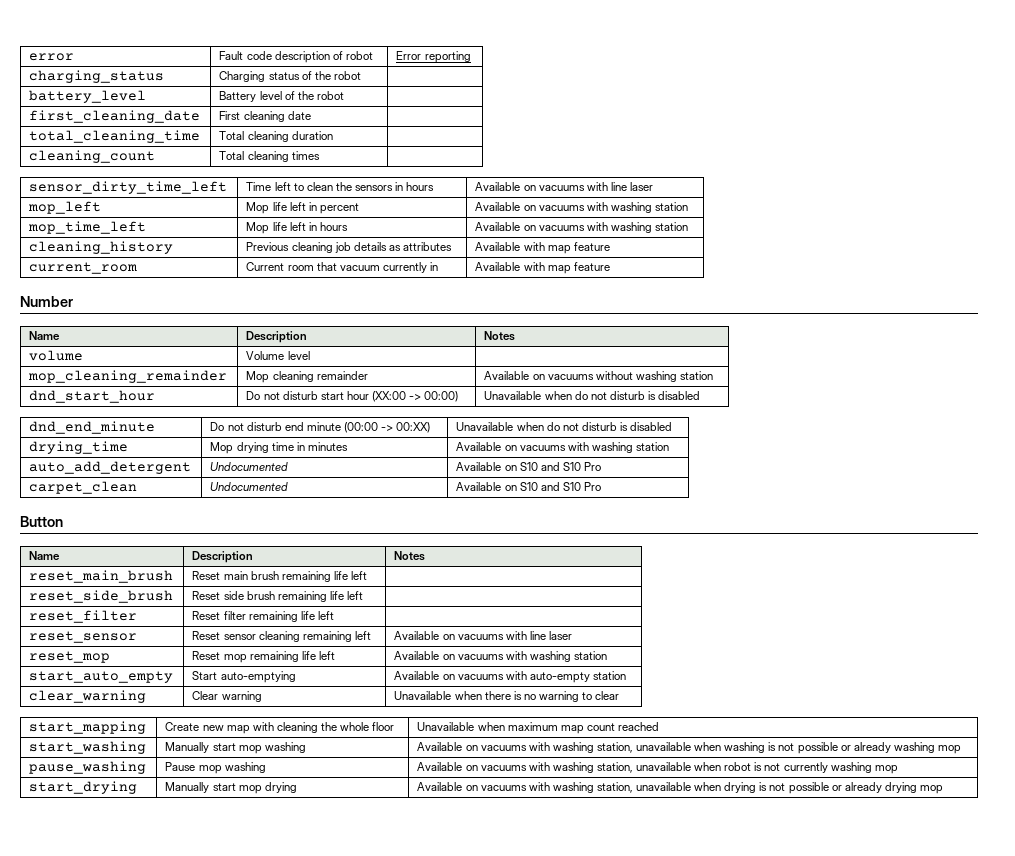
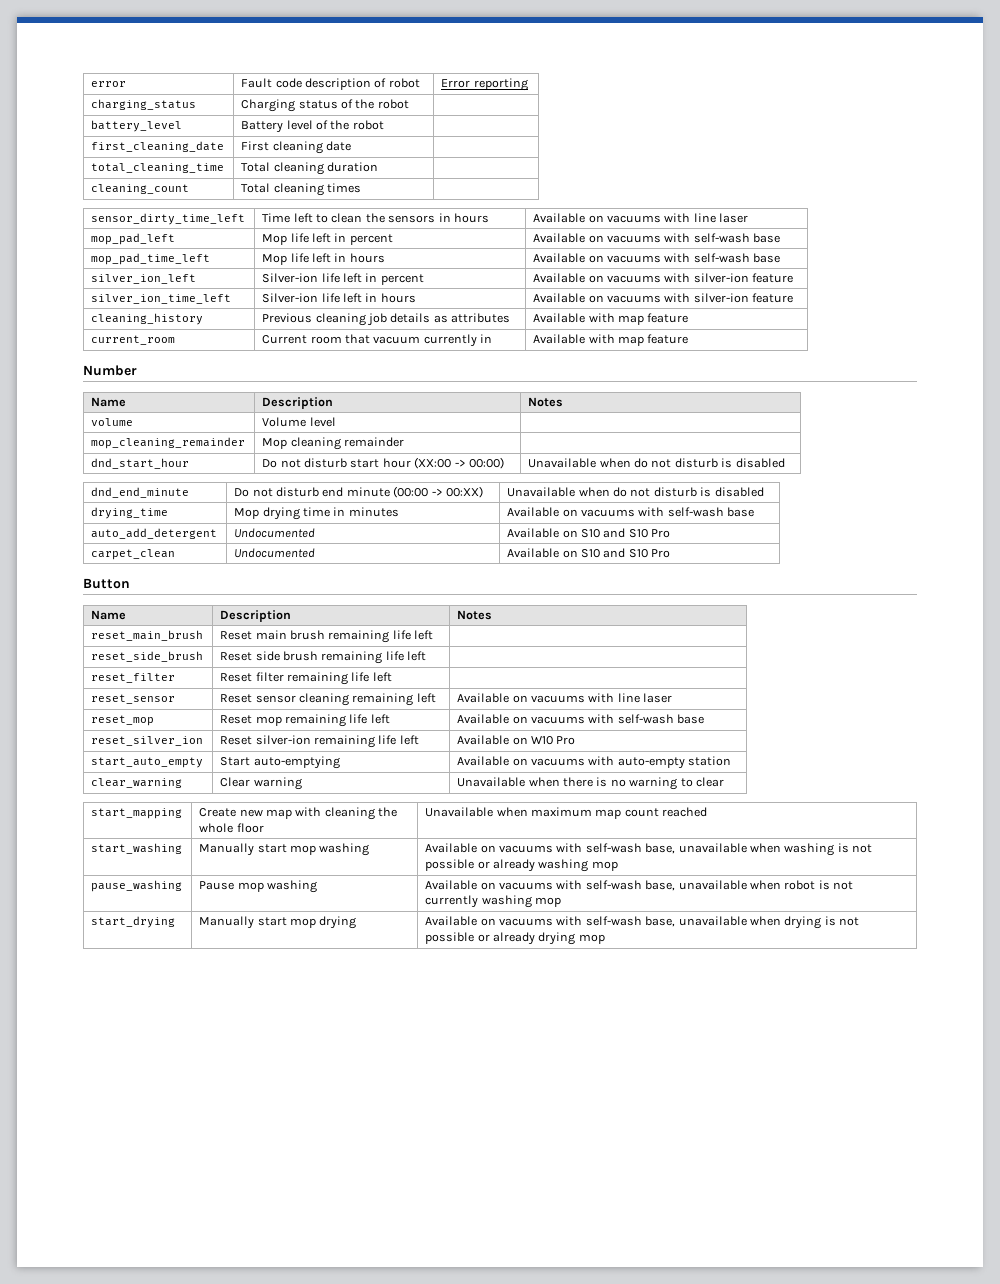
- mop_left | Mop life left in percent | Available on vacuums with washing station
- mop_time_left | Mop life left in hours | Available on vacuums with washing station
+ mop_pad_left | Mop life left in percent | Available on vacuums with self-wash base
+ mop_pad_time_left | Mop life left in hours | Available on vacuums with self-wash base
+ silver_ion_left | Silver-ion life left in percent | Available on vacuums with silver-ion feature
+ silver_ion_time_left | Silver-ion life left in hours | Available on vacuums with silver-ion feature
- mop_cleaning_remainder | Mop cleaning remainder | Available on vacuums without washing station
+ mop_cleaning_remainder | Mop cleaning remainder |
- drying_time | Mop drying time in minutes | Available on vacuums with washing station
+ drying_time | Mop drying time in minutes | Available on vacuums with self-wash base
- reset_mop | Reset mop remaining life left | Available on vacuums with washing station
+ reset_mop | Reset mop remaining life left | Available on vacuums with self-wash base
+ reset_silver_ion | Reset silver-ion remaining life left | Available on W10 Pro
- start_washing | Manually start mop washing | Available on vacuums with washing station, unavailable when washing is not possible or already washing mop
+ start_washing | Manually start mop washing | Available on vacuums with self-wash base, unavailable when washing is not possible or already washing mop
- pause_washing | Pause mop washing | Available on vacuums with washing station, unavailable when robot is not currently washing mop
+ pause_washing | Pause mop washing | Available on vacuums with self-wash base, unavailable when robot is not currently washing mop
- start_drying | Manually start mop drying | Available on vacuums with washing station, unavailable when drying is not possible or already drying mop
+ start_drying | Manually start mop drying | Available on vacuums with self-wash base, unavailable when drying is not possible or already drying mop

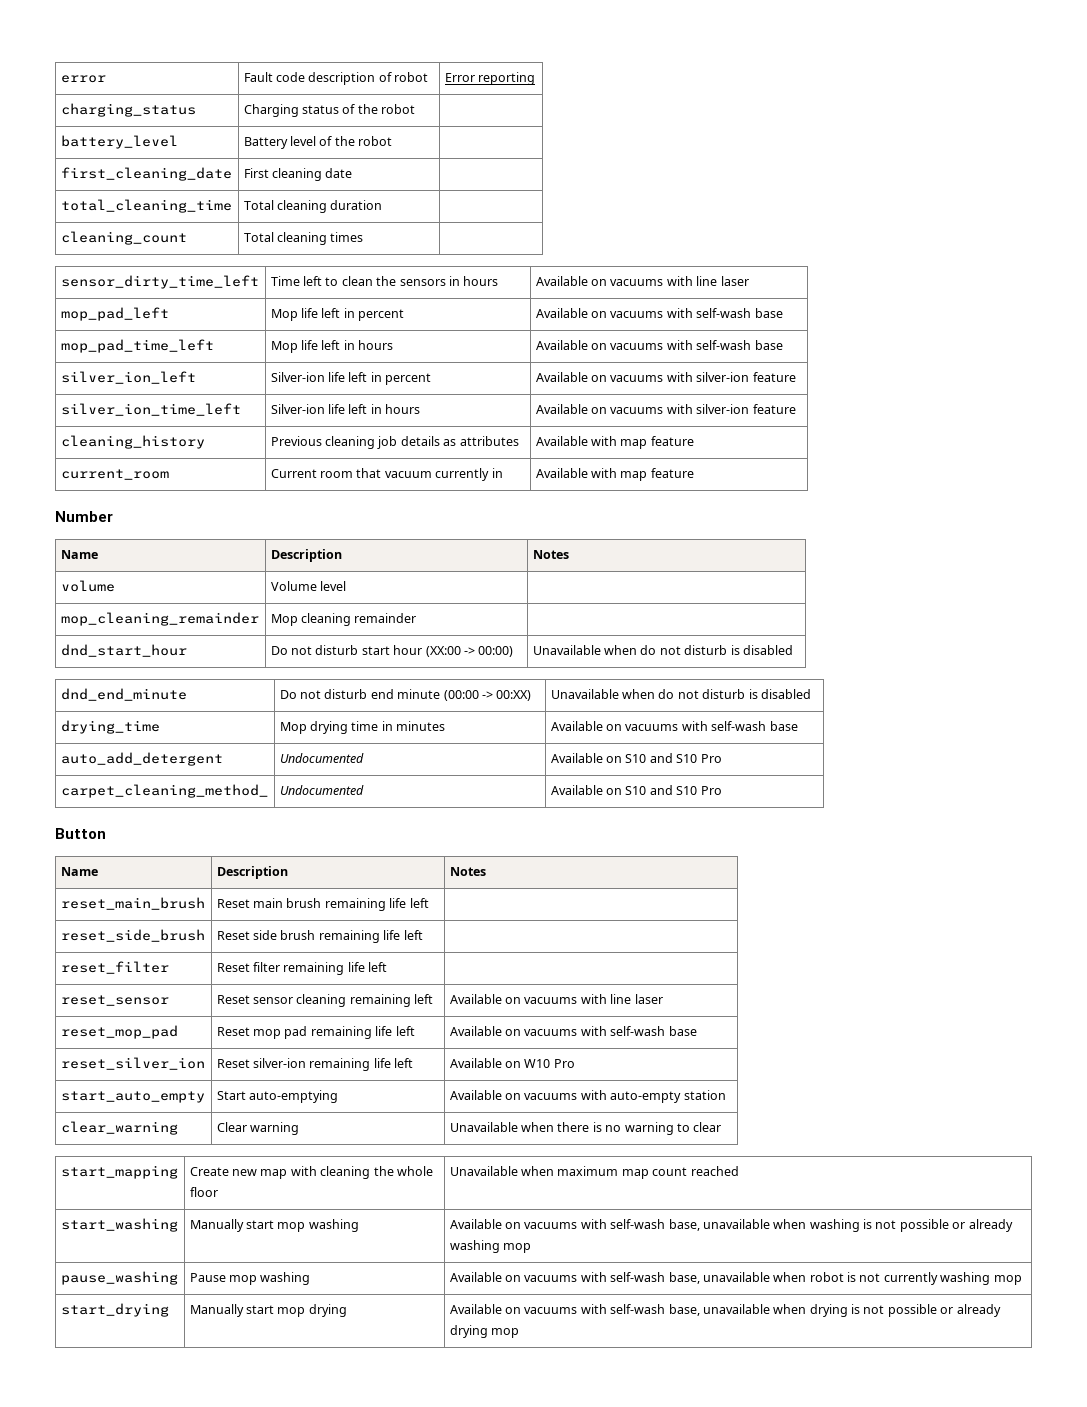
- carpet_clean | Undocumented | Available on S10 and S10 Pro
+ carpet_cleaning_method_ | Undocumented | Available on S10 and S10 Pro
- reset_mop | Reset mop remaining life left | Available on vacuums with self-wash base
+ reset_mop_pad | Reset mop pad remaining life left | Available on vacuums with self-wash base

